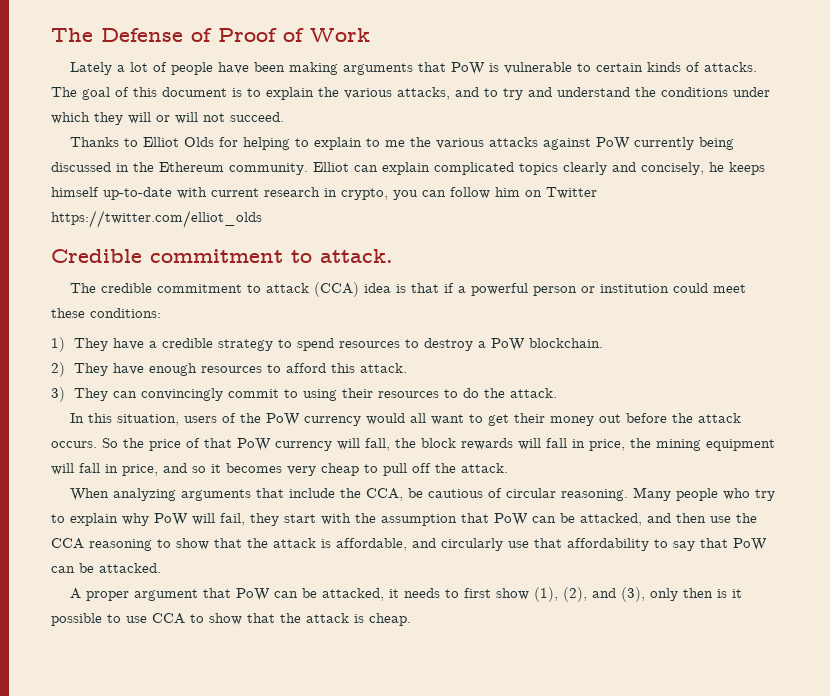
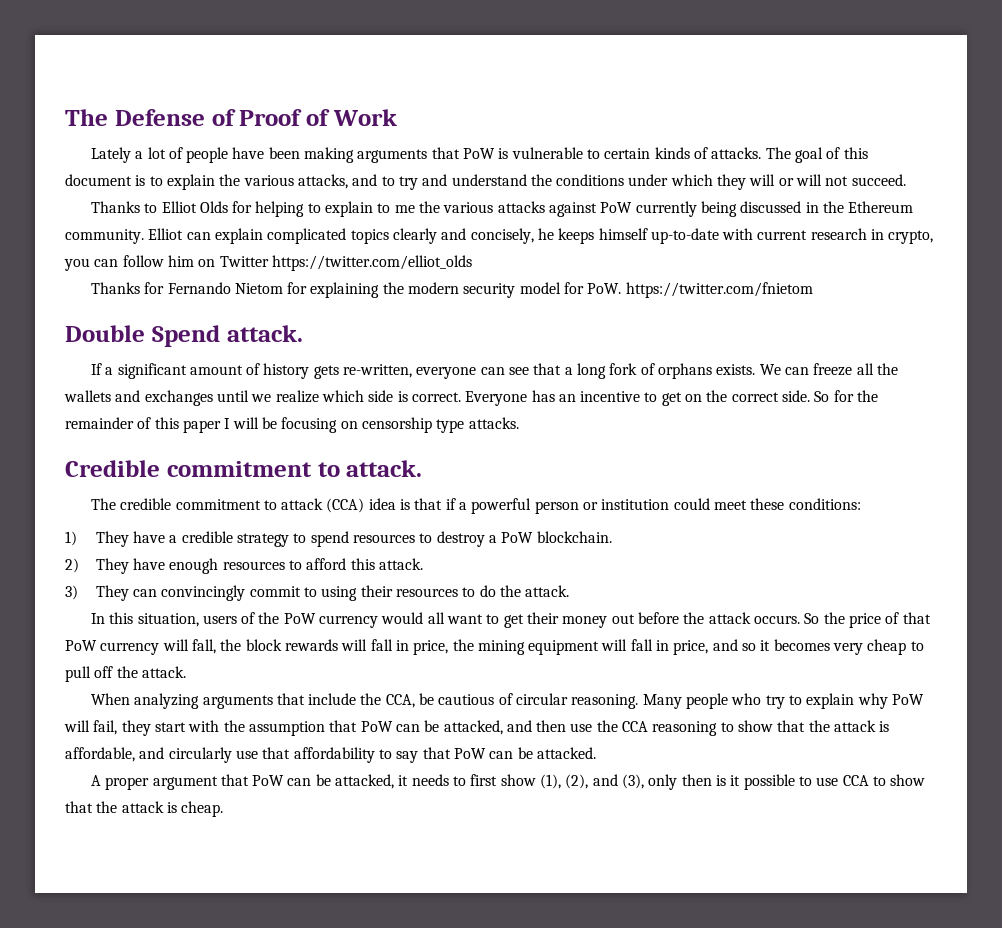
+ Thanks for Fernando Nietom for explaining the modern security model for PoW. https://twitter.com/fnietom
+ Double Spend attack.
+ If a significant amount of history gets re-written, everyone can see that a long fork of orphans exists. We can freeze all the wallets and exchanges until we realize which side is correct. Everyone has an incentive to get on the correct side. So for the remainder of this paper I will be focusing on censorship type attacks.

